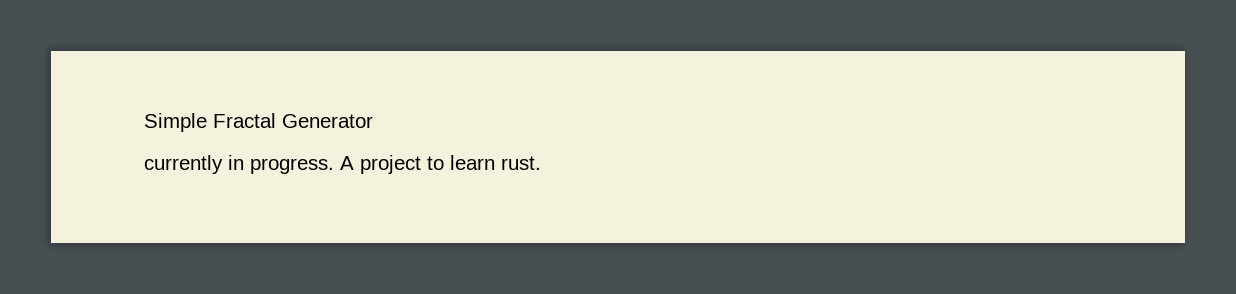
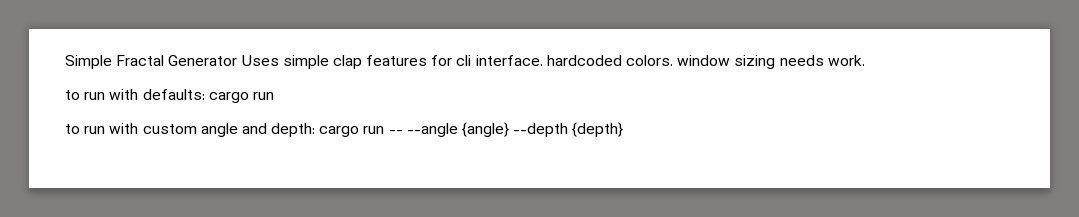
- Simple Fractal Generator
- currently in progress. A project to learn rust.
+ Simple Fractal Generator Uses simple clap features for cli interface. hardcoded colors. window sizing needs work.
+ to run with defaults: cargo run
+ to run with custom angle and depth: cargo run -- --angle {angle} --depth {depth}

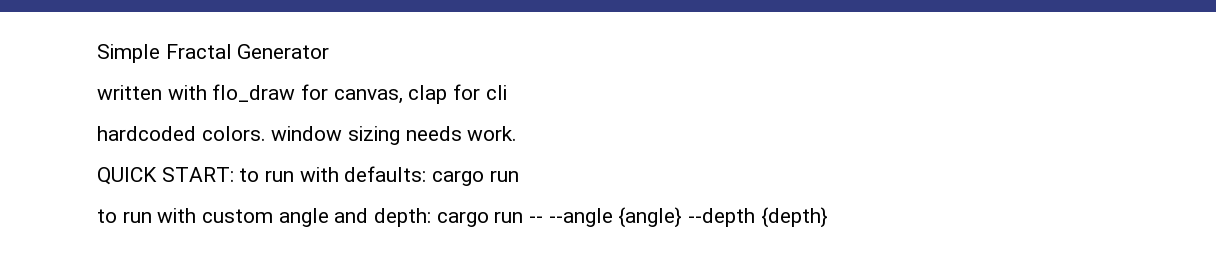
- Simple Fractal Generator Uses simple clap features for cli interface. hardcoded colors. window sizing needs work.
+ Simple Fractal Generator
+ written with flo_draw for canvas, clap for cli
+ hardcoded colors. window sizing needs work.
- to run with defaults: cargo run
+ QUICK START: to run with defaults: cargo run

